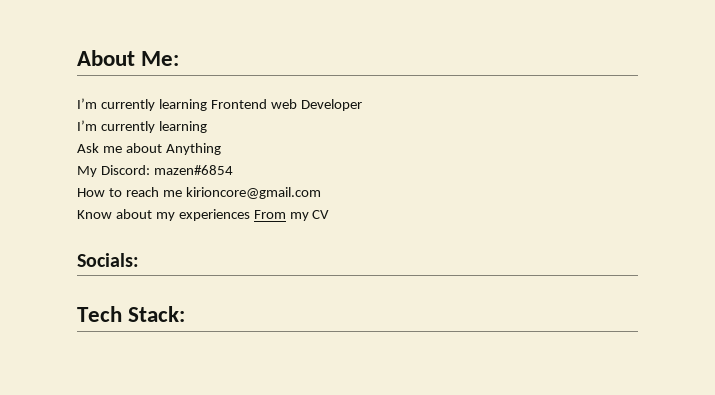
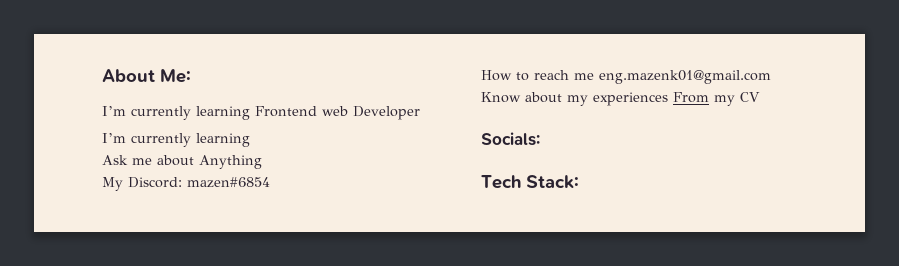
- How to reach me kirioncore@gmail.com
+ How to reach me eng.mazenk01@gmail.com

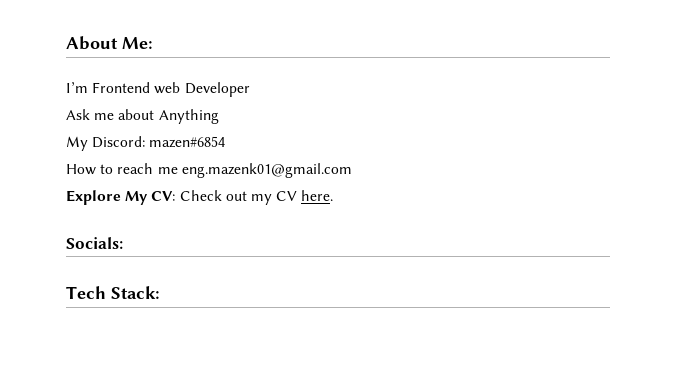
- I’m currently learning Frontend web Developer
- I’m currently learning
+ I’m Frontend web Developer
- Know about my experiences From my CV
+ Explore My CV: Check out my CV here.

